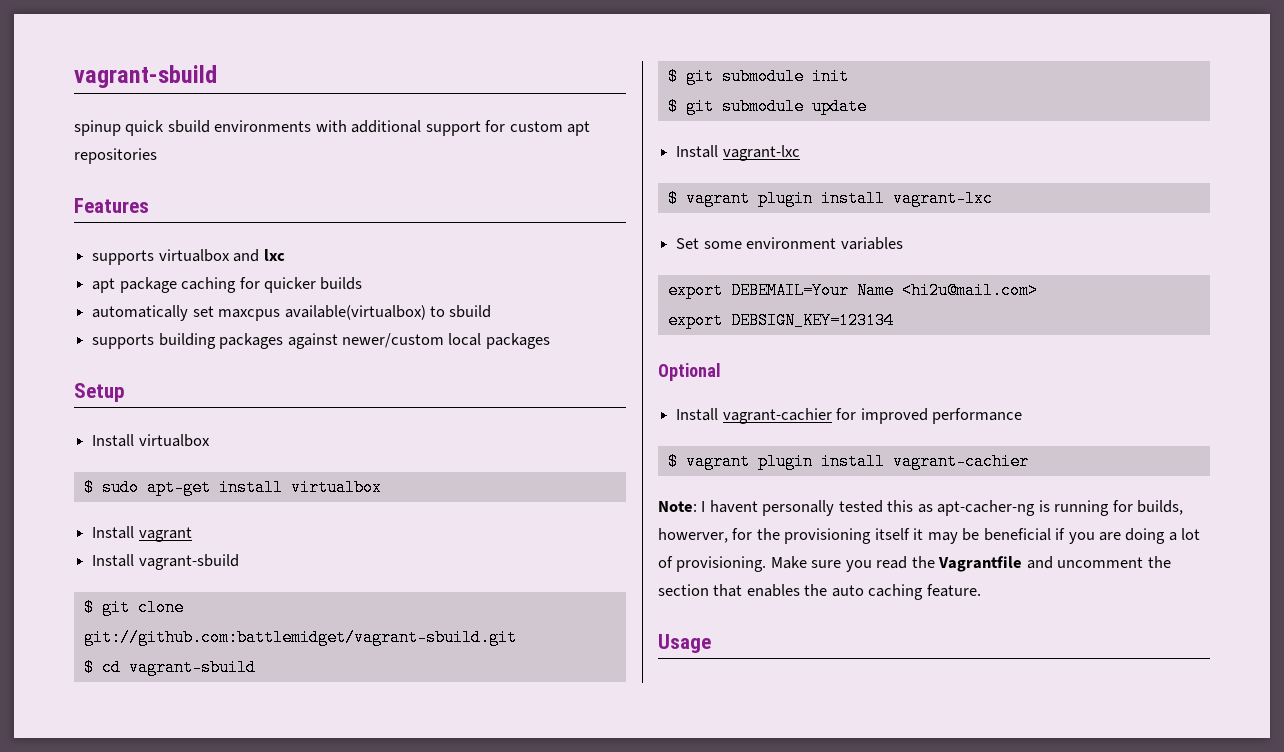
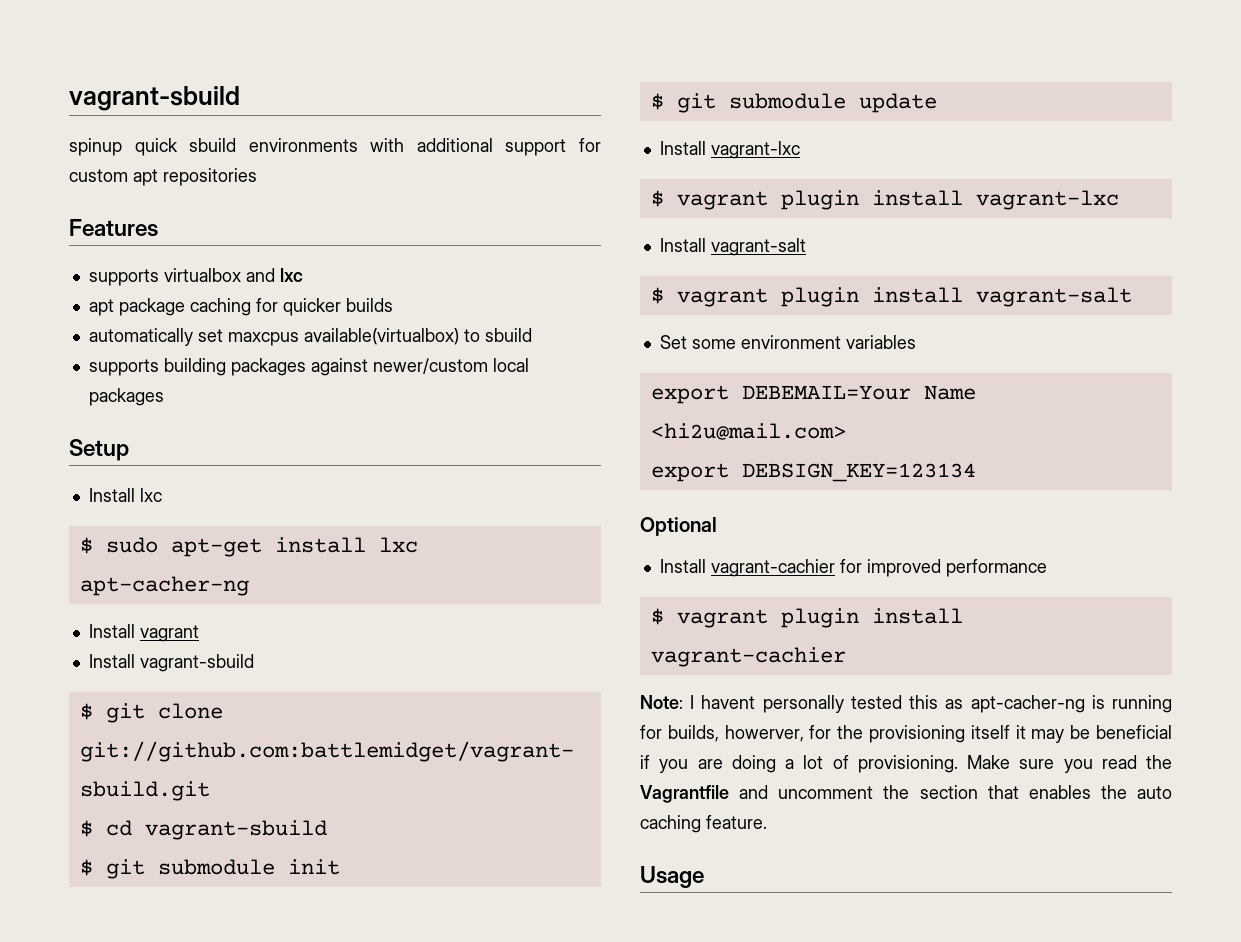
- Install virtualbox
+ Install lxc
- $ sudo apt-get install virtualbox
+ $ sudo apt-get install lxc apt-cacher-ng
+ Install vagrant-salt
+ $ vagrant plugin install vagrant-salt

